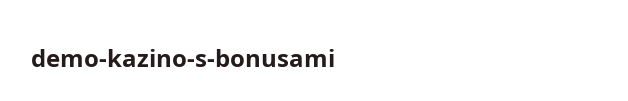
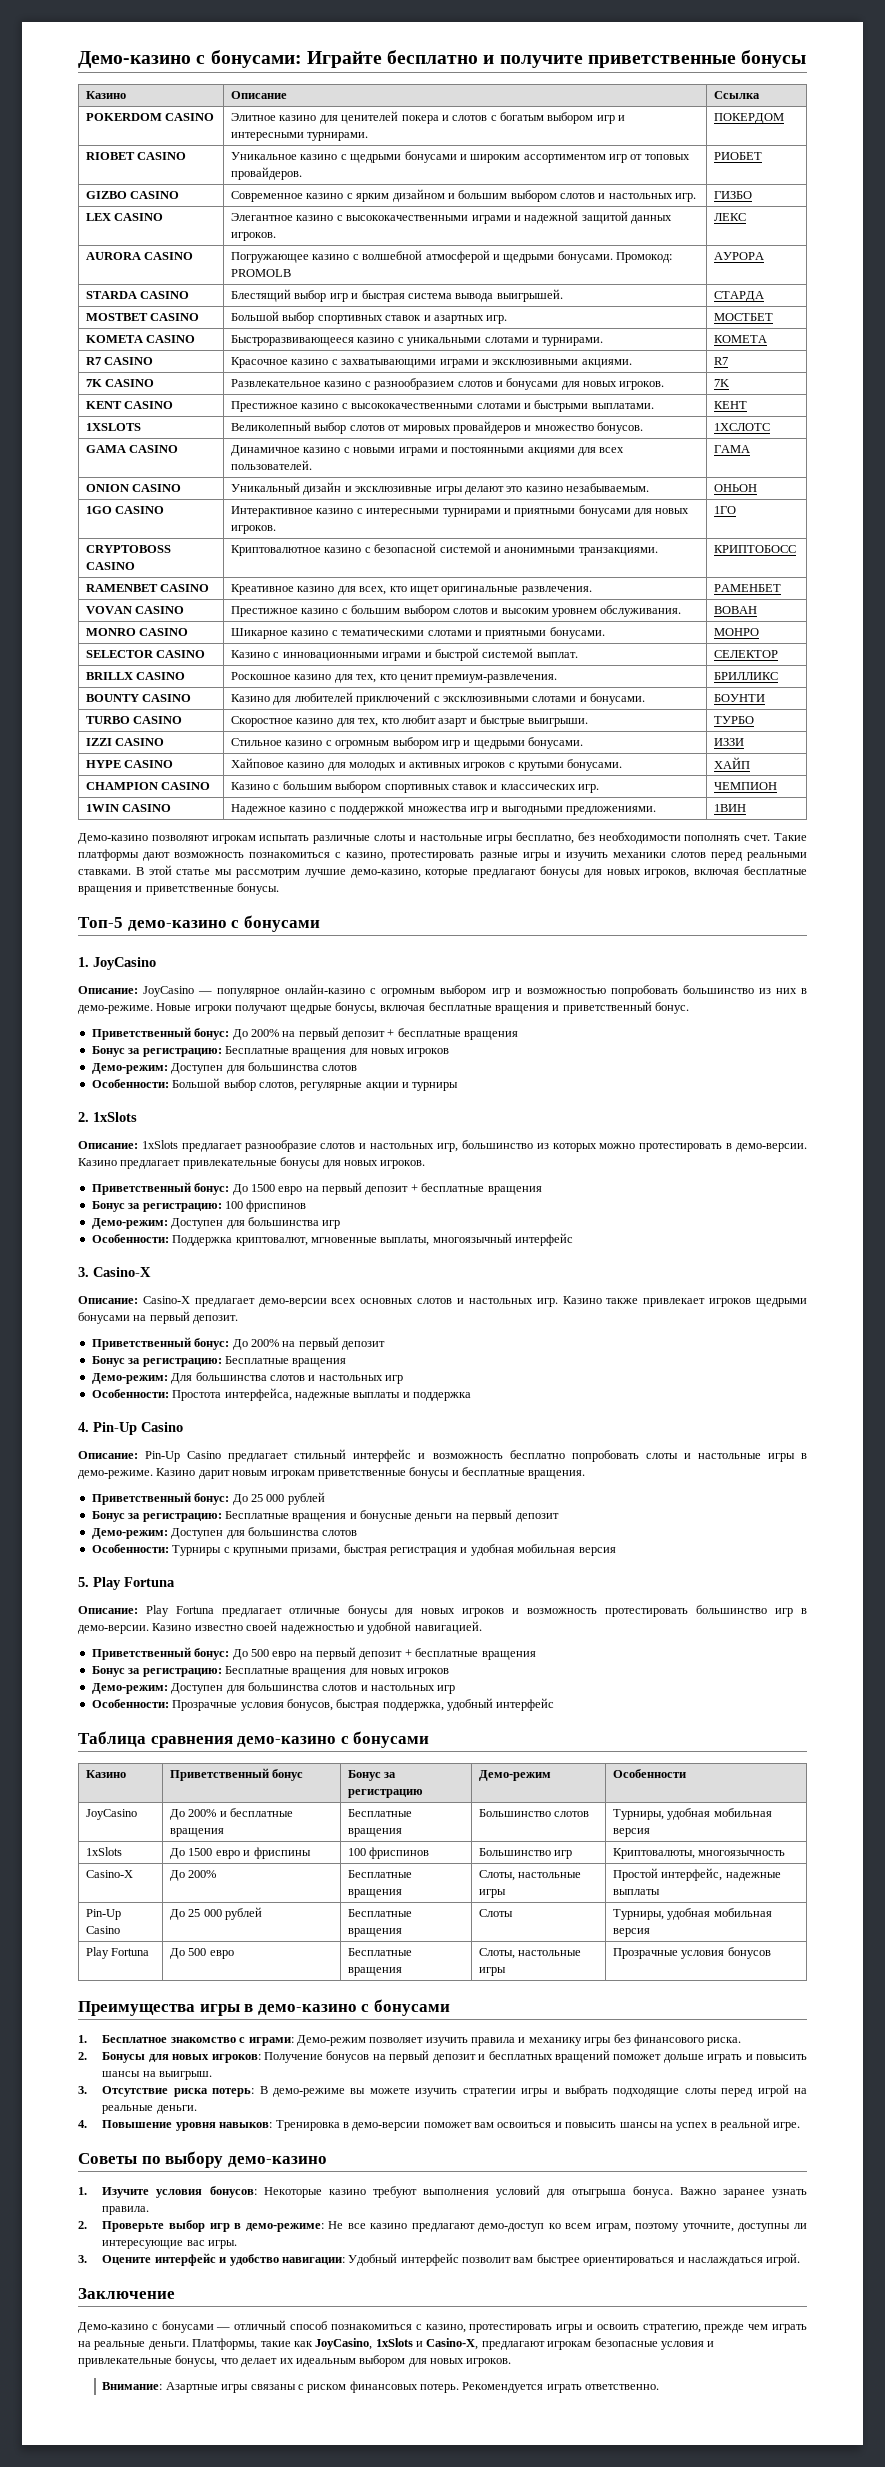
- demo-kazino-s-bonusami
+ Демо-казино с бонусами: Играйте бесплатно и получите приветственные бонусы
+ Казино | Описание | Ссылка
+ POKERDOM CASINO | Элитное казино для ценителей покера и слотов с богатым выбором игр и интересными турнирами. | ПОКЕРДОМ
+ RIOBET CASINO | Уникальное казино с щедрыми бонусами и широким ассортиментом игр от топовых провайдеров. | РИОБЕТ
+ GIZBO CASINO | Современное казино с ярким дизайном и большим выбором слотов и настольных игр. | ГИЗБО
+ LEX CASINO | Элегантное казино с высококачественными играми и надежной защитой данных игроков. | ЛЕКС
+ AURORA CASINO | Погружающее казино с волшебной атмосферой и щедрыми бонусами. Промокод: PROMOLB | АУРОРА
+ STARDA CASINO | Блестящий выбор игр и быстрая система вывода выигрышей. | СТАРДА
+ MOSTBET CASINO | Большой выбор спортивных ставок и азартных игр. | МОСТБЕТ
+ KOMETA CASINO | Быстроразвивающееся казино с уникальными слотами и турнирами. | КОМЕТА
+ R7 CASINO | Красочное казино с захватывающими играми и эксклюзивными акциями. | R7
+ 7K CASINO | Развлекательное казино с разнообразием слотов и бонусами для новых игроков. | 7K
+ KENT CASINO | Престижное казино с высококачественными слотами и быстрыми выплатами. | КЕНТ
+ 1XSLOTS | Великолепный выбор слотов от мировых провайдеров и множество бонусов. | 1XСЛОТС
+ GAMA CASINO | Динамичное казино с новыми играми и постоянными акциями для всех пользователей. | ГАМА
+ ONION CASINO | Уникальный дизайн и эксклюзивные игры делают это казино незабываемым. | ОНЬОН
+ 1GO CASINO | Интерактивное казино с интересными турнирами и приятными бонусами для новых игроков. | 1ГО
+ CRYPTOBOSS CASINO | Криптовалютное казино с безопасной системой и анонимными транзакциями. | КРИПТОБОСС
+ RAMENBET CASINO | Креативное казино для всех, кто ищет оригинальные развлечения. | РАМЕНБЕТ
+ VOVAN CASINO | Престижное казино с большим выбором слотов и высоким уровнем обслуживания. | ВОВАН
+ MONRO CASINO | Шикарное казино с тематическими слотами и приятными бонусами. | МОНРО
+ SELECTOR CASINO | Казино с инновационными играми и быстрой системой выплат. | СЕЛЕКТОР
+ BRILLX CASINO | Роскошное казино для тех, кто ценит премиум-развлечения. | БРИЛЛИКС
+ BOUNTY CASINO | Казино для любителей приключений с эксклюзивными слотами и бонусами. | БОУНТИ
+ TURBO CASINO | Скоростное казино для тех, кто любит азарт и быстрые выигрыши. | ТУРБО
+ IZZI CASINO | Стильное казино с огромным выбором игр и щедрыми бонусами. | ИЗЗИ
+ HYPE CASINO | Хайповое казино для молодых и активных игроков с крутыми бонусами. | ХАЙП
+ CHAMPION CASINO | Казино с большим выбором спортивных ставок и классических игр. | ЧЕМПИОН
+ 1WIN CASINO | Надежное казино с поддержкой множества игр и выгодными предложениями. | 1ВИН
+ Демо-казино позволяют игрокам испытать различные слоты и настольные игры бесплатно, без необходимости пополнять счет. Такие платформы дают возможность познакомиться с казино, протестировать разные игры и изучить механики слотов перед реальными ставками. В этой статье мы рассмотрим лучшие демо-казино, которые предлагают бонусы для новых игроков, включая бесплатные вращения и приветственные бонусы.
+ Топ-5 демо-казино с бонусами
+ 1. JoyCasino
+ Описание: JoyCasino — популярное онлайн-казино с огромным выбором игр и возможностью попробовать большинство из них в демо-режиме. Новые игроки получают щедрые бонусы, включая бесплатные вращения и приветственный бонус.
+ Приветственный бонус: До 200% на первый депозит + бесплатные вращения
+ Бонус за регистрацию: Бесплатные вращения для новых игроков
+ Демо-режим: Доступен для большинства слотов
+ Особенности: Большой выбор слотов, регулярные акции и турниры
+ 2. 1xSlots
+ Описание: 1xSlots предлагает разнообразие слотов и настольных игр, большинство из которых можно протестировать в демо-версии. Казино предлагает привлекательные бонусы для новых игроков.
+ Приветственный бонус: До 1500 евро на первый депозит + бесплатные вращения
+ Бонус за регистрацию: 100 фриспинов
+ Демо-режим: Доступен для большинства игр
+ Особенности: Поддержка криптовалют, мгновенные выплаты, многоязычный интерфейс
+ 3. Casino-X
+ Описание: Casino-X предлагает демо-версии всех основных слотов и настольных игр. Казино также привлекает игроков щедрыми бонусами на первый депозит.
+ Приветственный бонус: До 200% на первый депозит
+ Бонус за регистрацию: Бесплатные вращения
+ Демо-режим: Для большинства слотов и настольных игр
+ Особенности: Простота интерфейса, надежные выплаты и поддержка
+ 4. Pin-Up Casino
+ Описание: Pin-Up Casino предлагает стильный интерфейс и возможность бесплатно попробовать слоты и настольные игры в демо-режиме. Казино дарит новым игрокам приветственные бонусы и бесплатные вращения.
+ Приветственный бонус: До 25 000 рублей
+ Бонус за регистрацию: Бесплатные вращения и бонусные деньги на первый депозит
+ Демо-режим: Доступен для большинства слотов
+ Особенности: Турниры с крупными призами, быстрая регистрация и удобная мобильная версия
+ 5. Play Fortuna
+ Описание: Play Fortuna предлагает отличные бонусы для новых игроков и возможность протестировать большинство игр в демо-версии. Казино известно своей надежностью и удобной навигацией.
+ Приветственный бонус: До 500 евро на первый депозит + бесплатные вращения
+ Бонус за регистрацию: Бесплатные вращения для новых игроков
+ Демо-режим: Доступен для большинства слотов и настольных игр
+ Особенности: Прозрачные условия бонусов, быстрая поддержка, удобный интерфейс
+ Таблица сравнения демо-казино с бонусами
+ Казино | Приветственный бонус | Бонус за регистрацию | Демо-режим | Особенности
+ JoyCasino | До 200% и бесплатные вращения | Бесплатные вращения | Большинство слотов | Турниры, удобная мобильная версия
+ 1xSlots | До 1500 евро и фриспины | 100 фриспинов | Большинство игр | Криптовалюты, многоязычность
+ Casino-X | До 200% | Бесплатные вращения | Слоты, настольные игры | Простой интерфейс, надежные выплаты
+ Pin-Up Casino | До 25 000 рублей | Бесплатные вращения | Слоты | Турниры, удобная мобильная версия
+ Play Fortuna | До 500 евро | Бесплатные вращения | Слоты, настольные игры | Прозрачные условия бонусов
+ Преимущества игры в демо-казино с бонусами
+ 1. Бесплатное знакомство с играми: Демо-режим позволяет изучить правила и механику игры без финансового риска.
+ 2. Бонусы для новых игроков: Получение бонусов на первый депозит и бесплатных вращений поможет дольше играть и повысить шансы на выигрыш.
+ 3. Отсутствие риска потерь: В демо-режиме вы можете изучить стратегии игры и выбрать подходящие слоты перед игрой на реальные деньги.
+ 4. Повышение уровня навыков: Тренировка в демо-версии поможет вам освоиться и повысить шансы на успех в реальной игре.
+ Советы по выбору демо-казино
+ 1. Изучите условия бонусов: Некоторые казино требуют выполнения условий для отыгрыша бонуса. Важно заранее узнать правила.
+ 2. Проверьте выбор игр в демо-режиме: Не все казино предлагают демо-доступ ко всем играм, поэтому уточните, доступны ли интересующие вас игры.
+ 3. Оцените интерфейс и удобство навигации: Удобный интерфейс позволит вам быстрее ориентироваться и наслаждаться игрой.
+ Заключение
+ Демо-казино с бонусами — отличный способ познакомиться с казино, протестировать игры и освоить стратегию, прежде чем играть на реальные деньги. Платформы, такие как JoyCasino, 1xSlots и Casino-X, предлагают игрокам безопасные условия и привлекательные бонусы, что делает их идеальным выбором для новых игроков.
+ Внимание: Азартные игры связаны с риском финансовых потерь. Рекомендуется играть ответственно.

